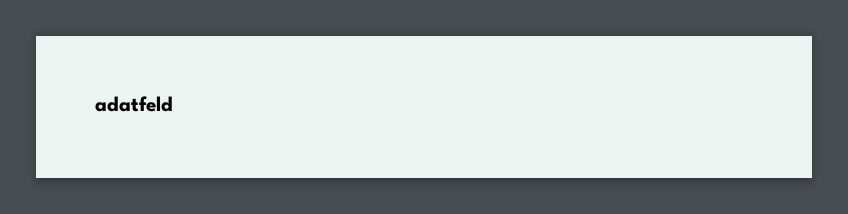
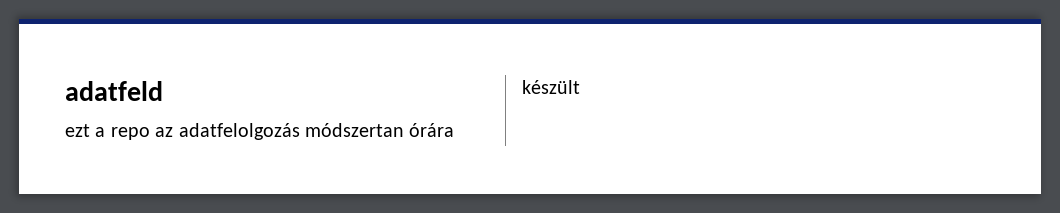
+ ezt a repo az adatfelolgozás módszertan órára készült

